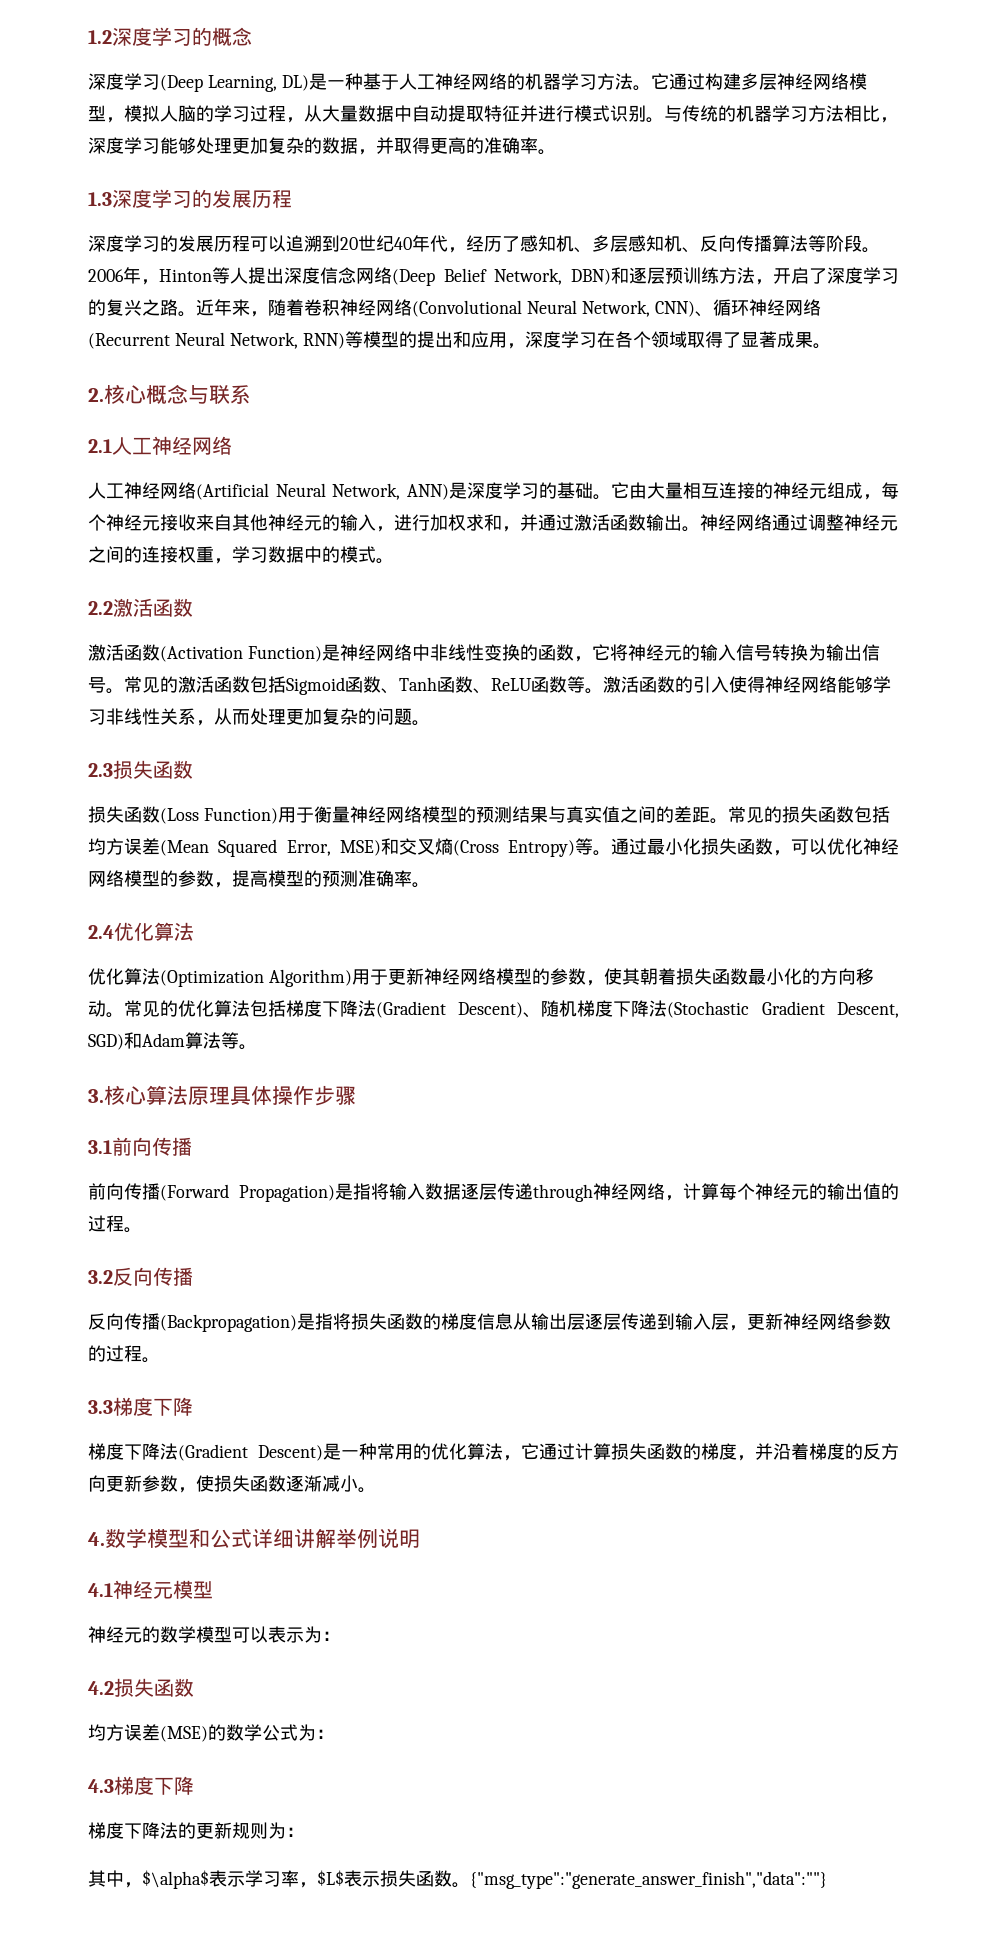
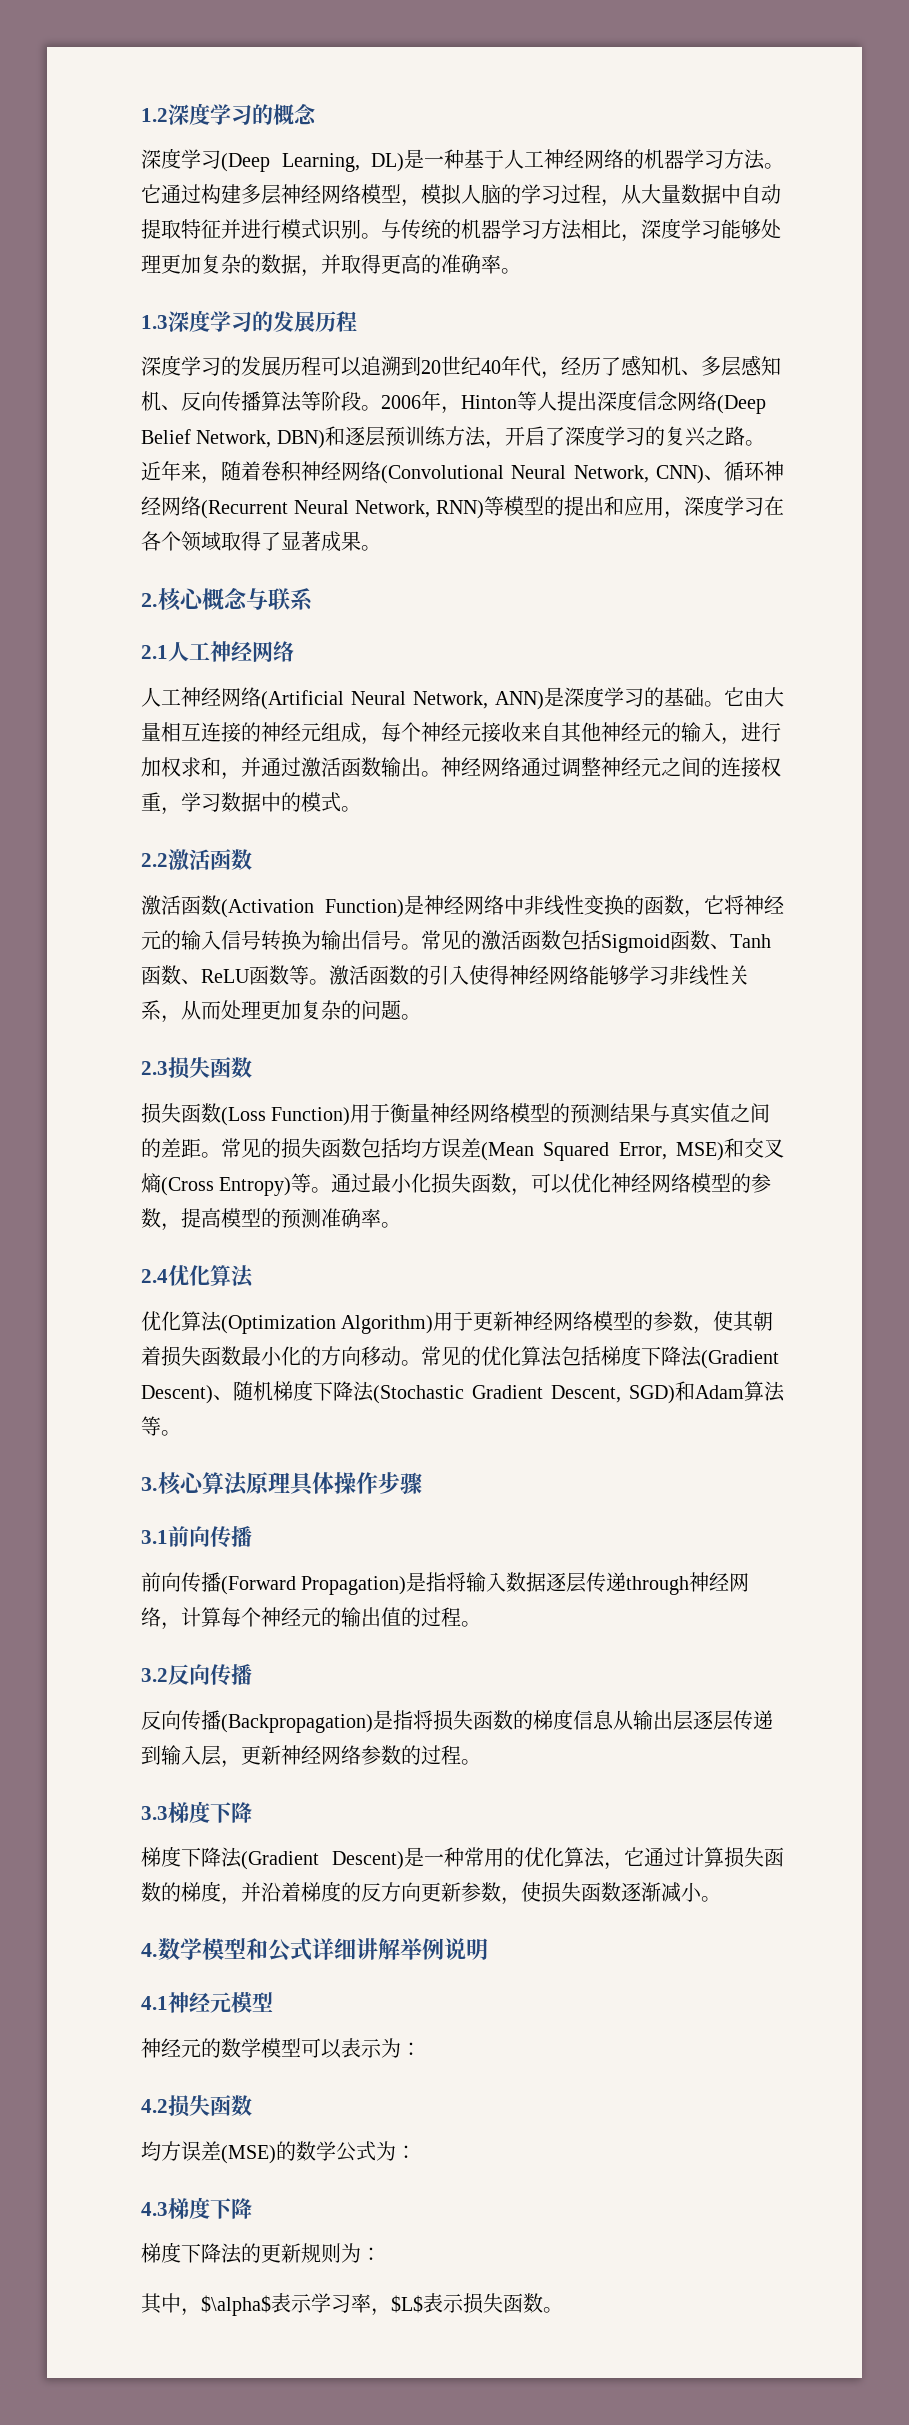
- {"msg_type":"generate_answer_finish","data":""}

